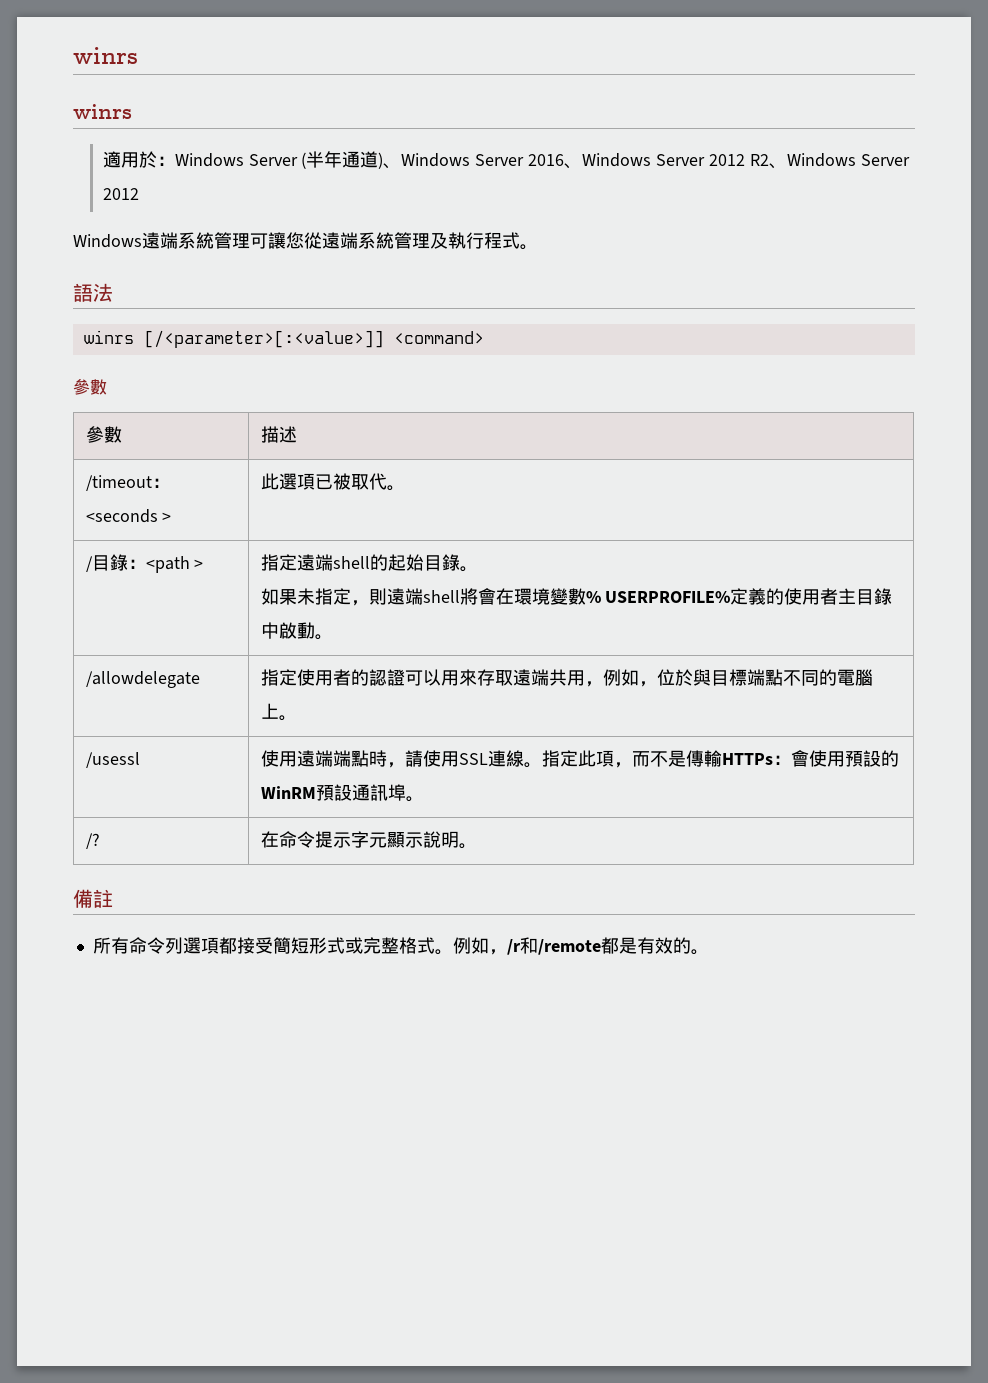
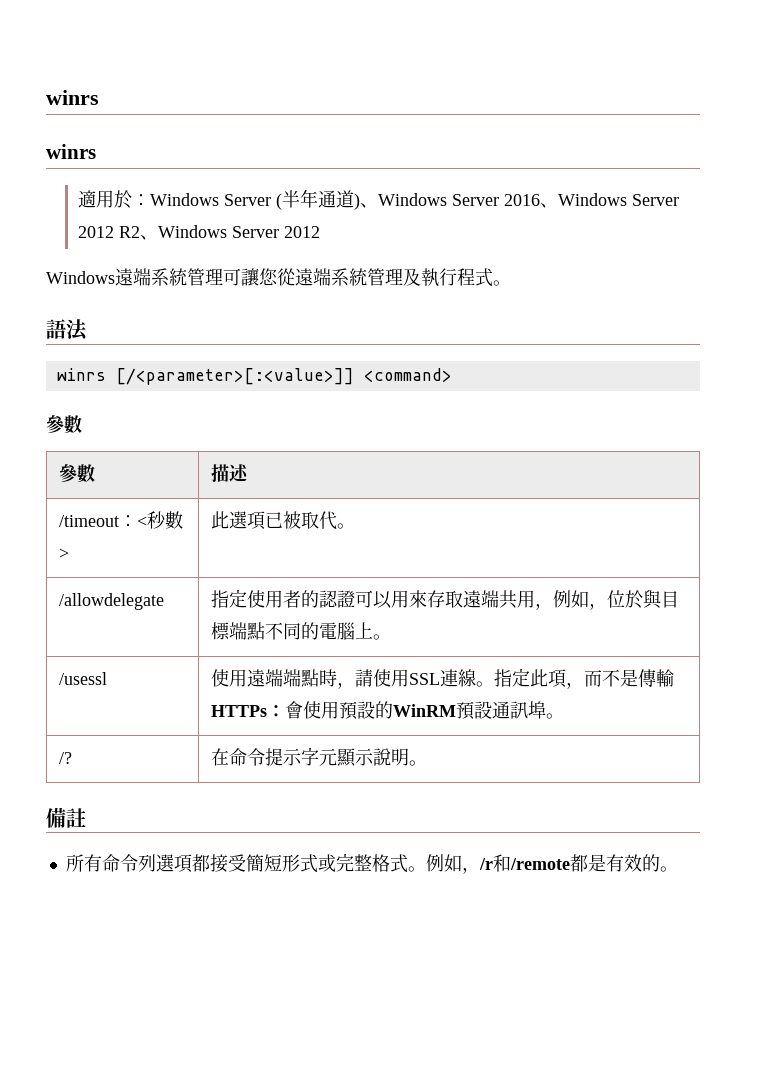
- /timeout：<seconds > | 此選項已被取代。
+ /timeout：<秒數> | 此選項已被取代。
- /目錄：<path > | 指定遠端shell的起始目錄。
- 如果未指定，則遠端shell將會在環境變數% USERPROFILE%定義的使用者主目錄中啟動。

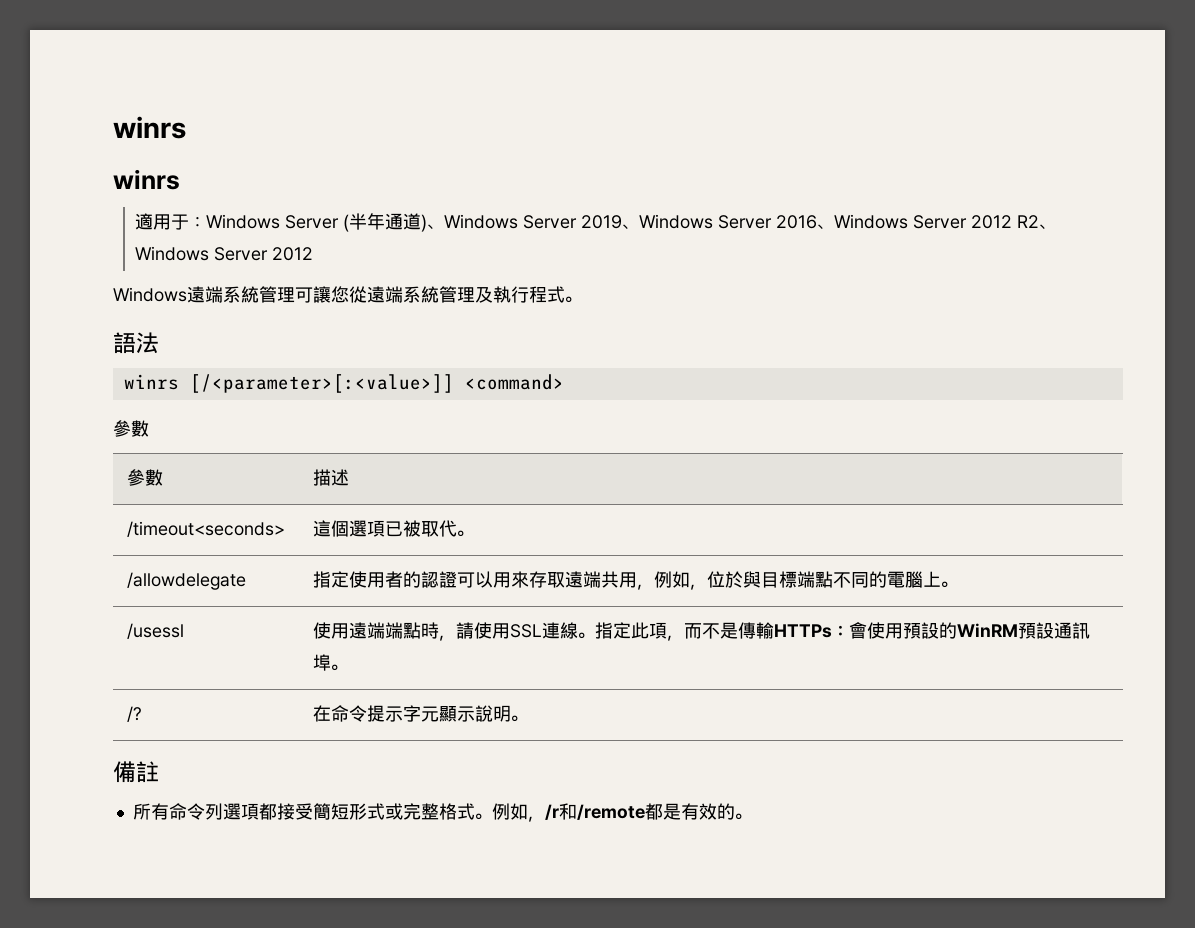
- 適用於：Windows Server (半年通道)、Windows Server 2016、Windows Server 2012 R2、Windows Server 2012
+ 適用于：Windows Server (半年通道)、Windows Server 2019、Windows Server 2016、Windows Server 2012 R2、Windows Server 2012
- /timeout：<秒數> | 此選項已被取代。
+ /timeout<seconds> | 這個選項已被取代。

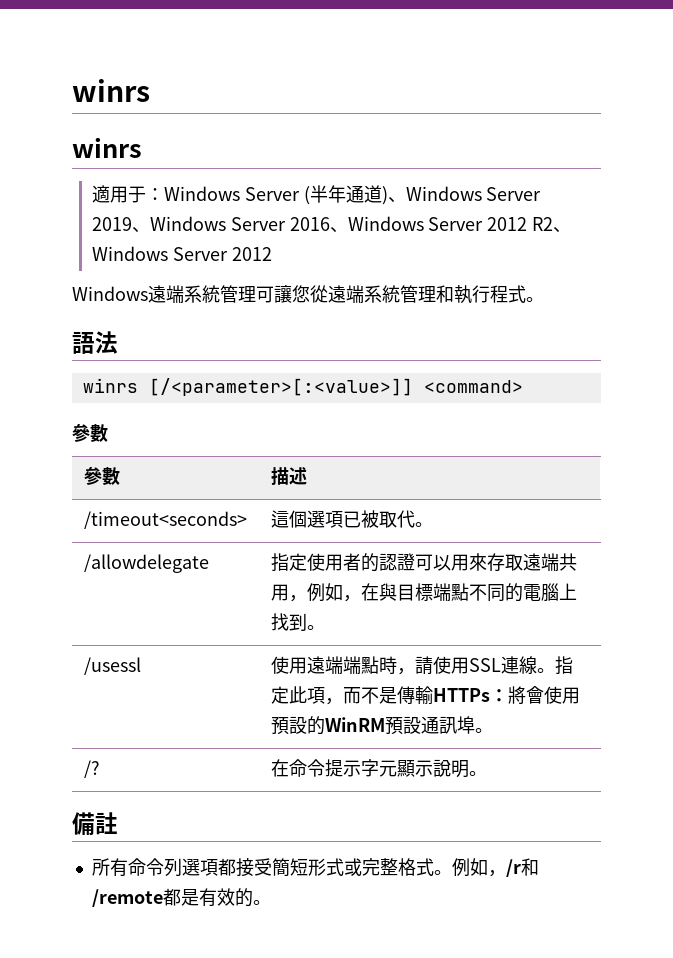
- Windows遠端系統管理可讓您從遠端系統管理及執行程式。
+ Windows遠端系統管理可讓您從遠端系統管理和執行程式。
- /allowdelegate | 指定使用者的認證可以用來存取遠端共用，例如，位於與目標端點不同的電腦上。
+ /allowdelegate | 指定使用者的認證可以用來存取遠端共用，例如，在與目標端點不同的電腦上找到。
- /usessl | 使用遠端端點時，請使用SSL連線。指定此項，而不是傳輸HTTPs：會使用預設的WinRM預設通訊埠。
+ /usessl | 使用遠端端點時，請使用SSL連線。指定此項，而不是傳輸HTTPs：將會使用預設的WinRM預設通訊埠。

